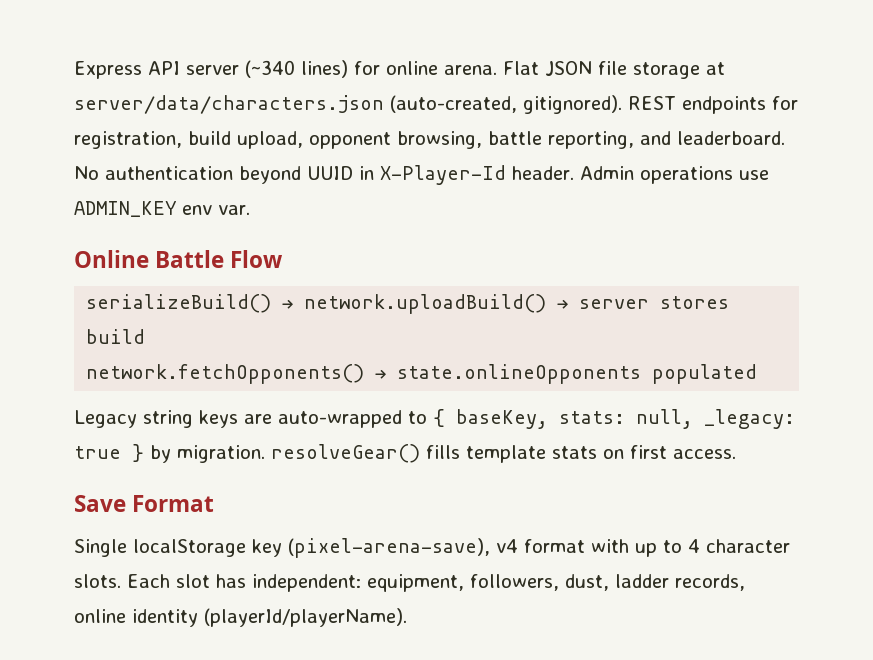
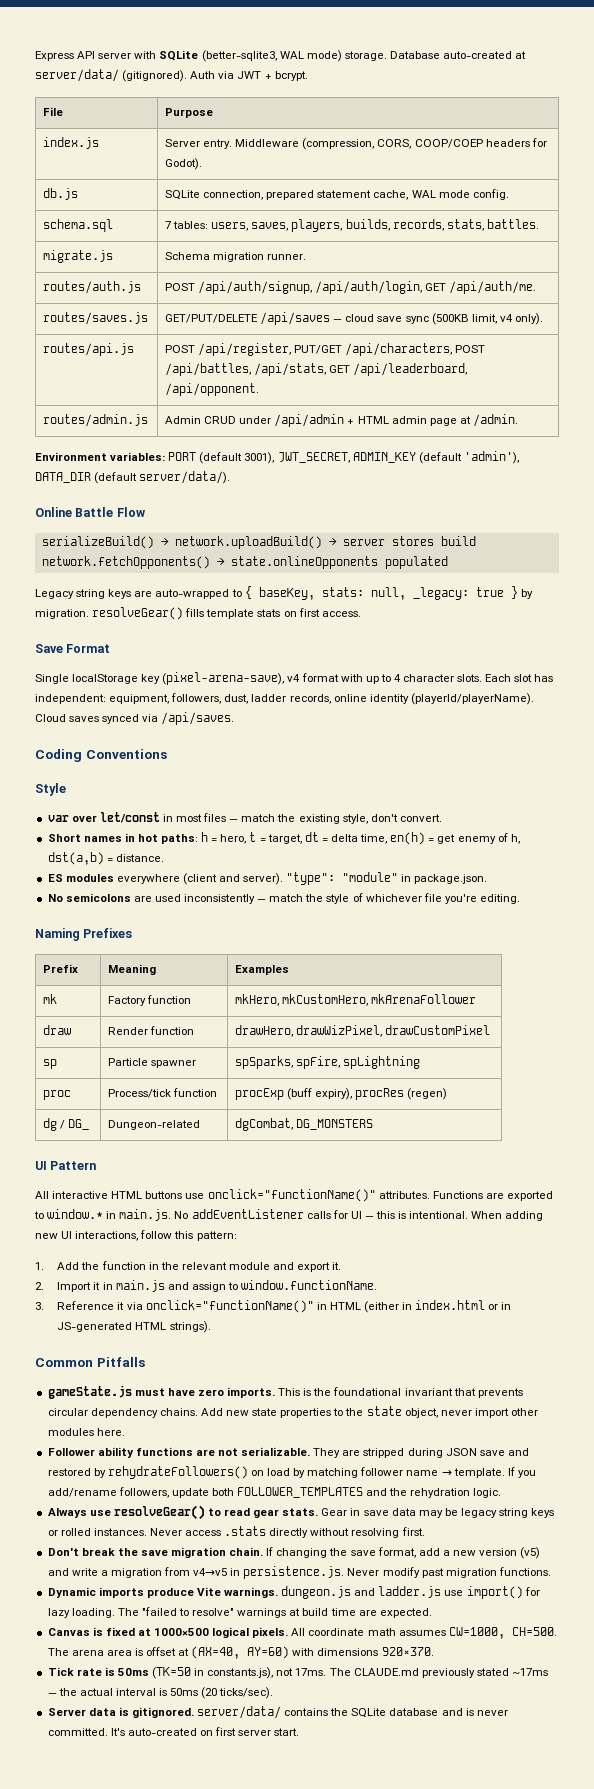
- Express API server (~340 lines) for online arena. Flat JSON file storage at server/data/characters.json (auto-created, gitignored). REST endpoints for registration, build upload, opponent browsing, battle reporting, and leaderboard. No authentication beyond UUID in X-Player-Id header. Admin operations use ADMIN_KEY env var.
+ Express API server with SQLite (better-sqlite3, WAL mode) storage. Database auto-created at server/data/ (gitignored). Auth via JWT + bcrypt.
+ File | Purpose
+ index.js | Server entry. Middleware (compression, CORS, COOP/COEP headers for Godot).
+ db.js | SQLite connection, prepared statement cache, WAL mode config.
+ schema.sql | 7 tables: users, saves, players, builds, records, stats, battles.
+ migrate.js | Schema migration runner.
+ routes/auth.js | POST /api/auth/signup, /api/auth/login, GET /api/auth/me.
+ routes/saves.js | GET/PUT/DELETE /api/saves — cloud save sync (500KB limit, v4 only).
+ routes/api.js | POST /api/register, PUT/GET /api/characters, POST /api/battles, /api/stats, GET /api/leaderboard, /api/opponent.
+ routes/admin.js | Admin CRUD under /api/admin + HTML admin page at /admin.
+ Environment variables: PORT (default 3001), JWT_SECRET, ADMIN_KEY (default 'admin'), DATA_DIR (default server/data/).
+ Cloud saves synced via /api/saves.
+ Coding Conventions
+ Style
+ var over let/const in most files — match the existing style, don't convert.
+ Short names in hot paths: h = hero, t = target, dt = delta time, en(h) = get enemy of h, dst(a,b) = distance.
+ ES modules everywhere (client and server). "type": "module" in package.json.
+ No semicolons are used inconsistently — match the style of whichever file you're editing.
+ Naming Prefixes
+ Prefix | Meaning | Examples
+ mk | Factory function | mkHero, mkCustomHero, mkArenaFollower
+ draw | Render function | drawHero, drawWizPixel, drawCustomPixel
+ sp | Particle spawner | spSparks, spFire, spLightning
+ proc | Process/tick function | procExp (buff expiry), procRes (regen)
+ dg / DG_ | Dungeon-related | dgCombat, DG_MONSTERS
+ UI Pattern
+ All interactive HTML buttons use onclick="functionName()" attributes. Functions are exported to window.* in main.js. No addEventListener calls for UI — this is intentional. When adding new UI interactions, follow this pattern:
+ 1. Add the function in the relevant module and export it.
+ 2. Import it in main.js and assign to window.functionName.
+ 3. Reference it via onclick="functionName()" in HTML (either in index.html or in JS-generated HTML strings).
+ Common Pitfalls
+ gameState.js must have zero imports. This is the foundational invariant that prevents circular dependency chains. Add new state properties to the state object, never import other modules here.
+ Follower ability functions are not serializable. They are stripped during JSON save and restored by rehydrateFollowers() on load by matching follower name → template. If you add/rename followers, update both FOLLOWER_TEMPLATES and the rehydration logic.
+ Always use resolveGear() to read gear stats. Gear in save data may be legacy string keys or rolled instances. Never access .stats directly without resolving first.
+ Don't break the save migration chain. If changing the save format, add a new version (v5) and write a migration from v4→v5 in persistence.js. Never modify past migration functions.
+ Dynamic imports produce Vite warnings. dungeon.js and ladder.js use import() for lazy loading. The "failed to resolve" warnings at build time are expected.
+ Canvas is fixed at 1000×500 logical pixels. All coordinate math assumes CW=1000, CH=500. The arena area is offset at (AX=40, AY=60) with dimensions 920×370.
+ Tick rate is 50ms (TK=50 in constants.js), not 17ms. The CLAUDE.md previously stated ~17ms — the actual interval is 50ms (20 ticks/sec).
+ Server data is gitignored. server/data/ contains the SQLite database and is never committed. It's auto-created on first server start.

